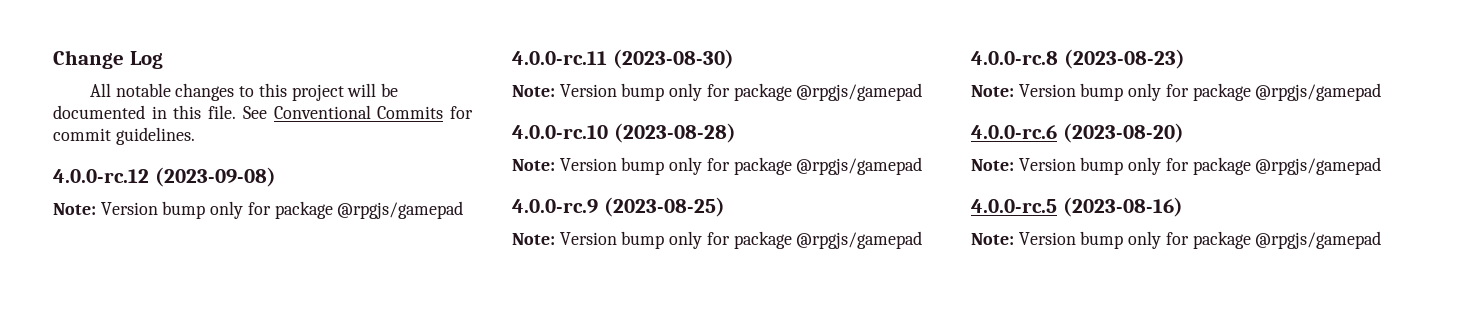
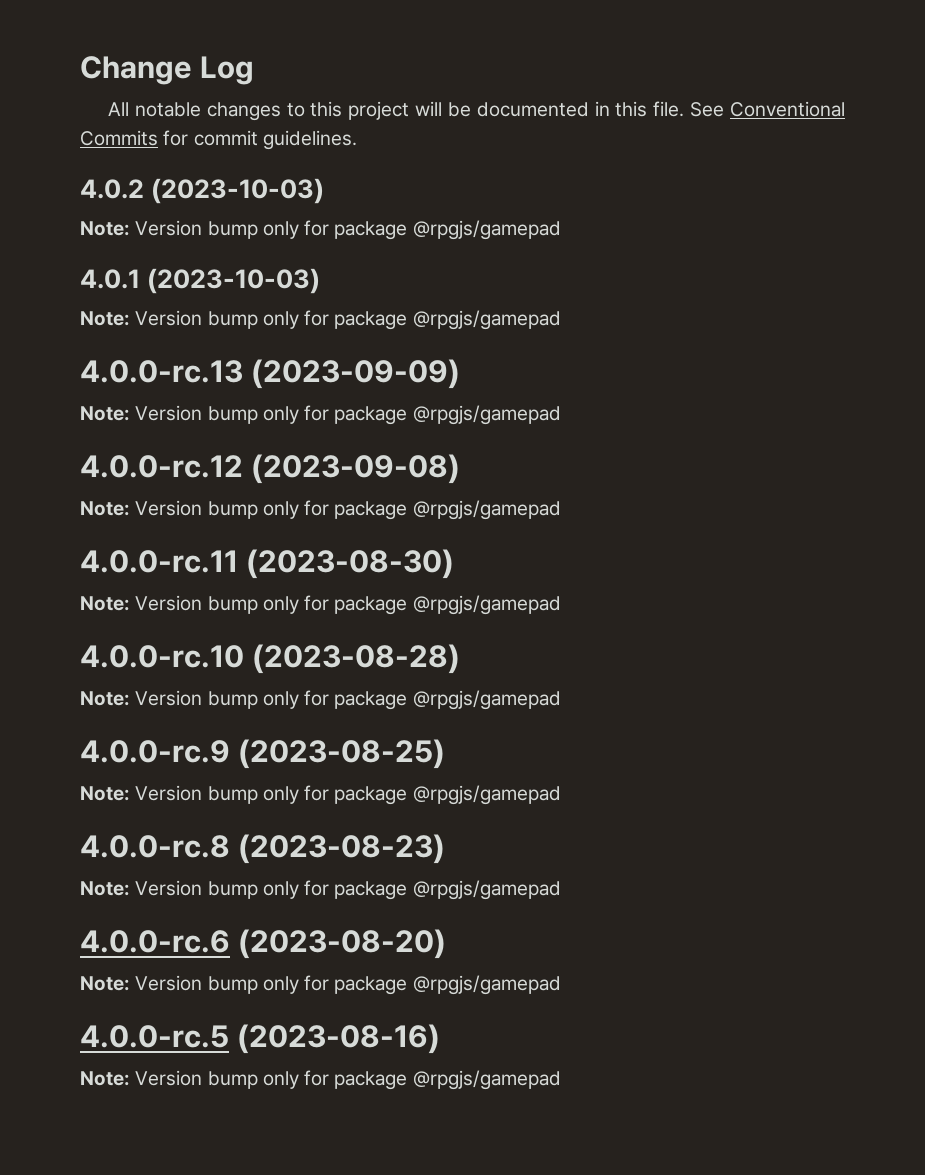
+ 4.0.2 (2023-10-03)
+ Note: Version bump only for package @rpgjs/gamepad
+ 4.0.1 (2023-10-03)
+ Note: Version bump only for package @rpgjs/gamepad
+ 4.0.0-rc.13 (2023-09-09)
+ Note: Version bump only for package @rpgjs/gamepad

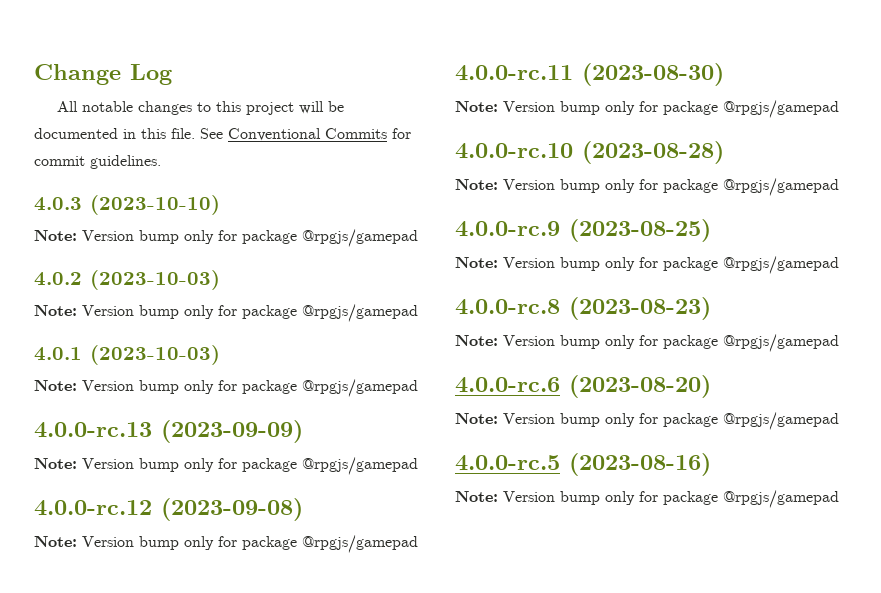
+ 4.0.3 (2023-10-10)
+ Note: Version bump only for package @rpgjs/gamepad

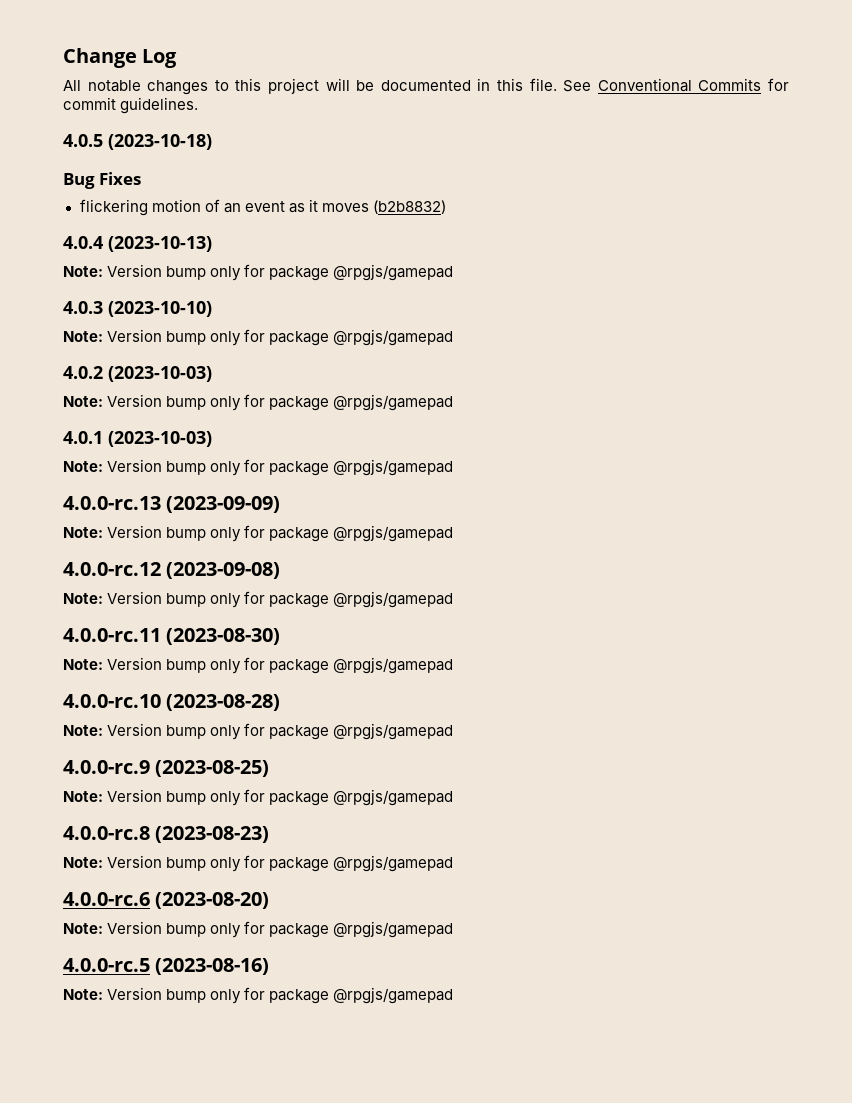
+ 4.0.5 (2023-10-18)
+ Bug Fixes
+ flickering motion of an event as it moves (b2b8832)
+ 4.0.4 (2023-10-13)
+ Note: Version bump only for package @rpgjs/gamepad

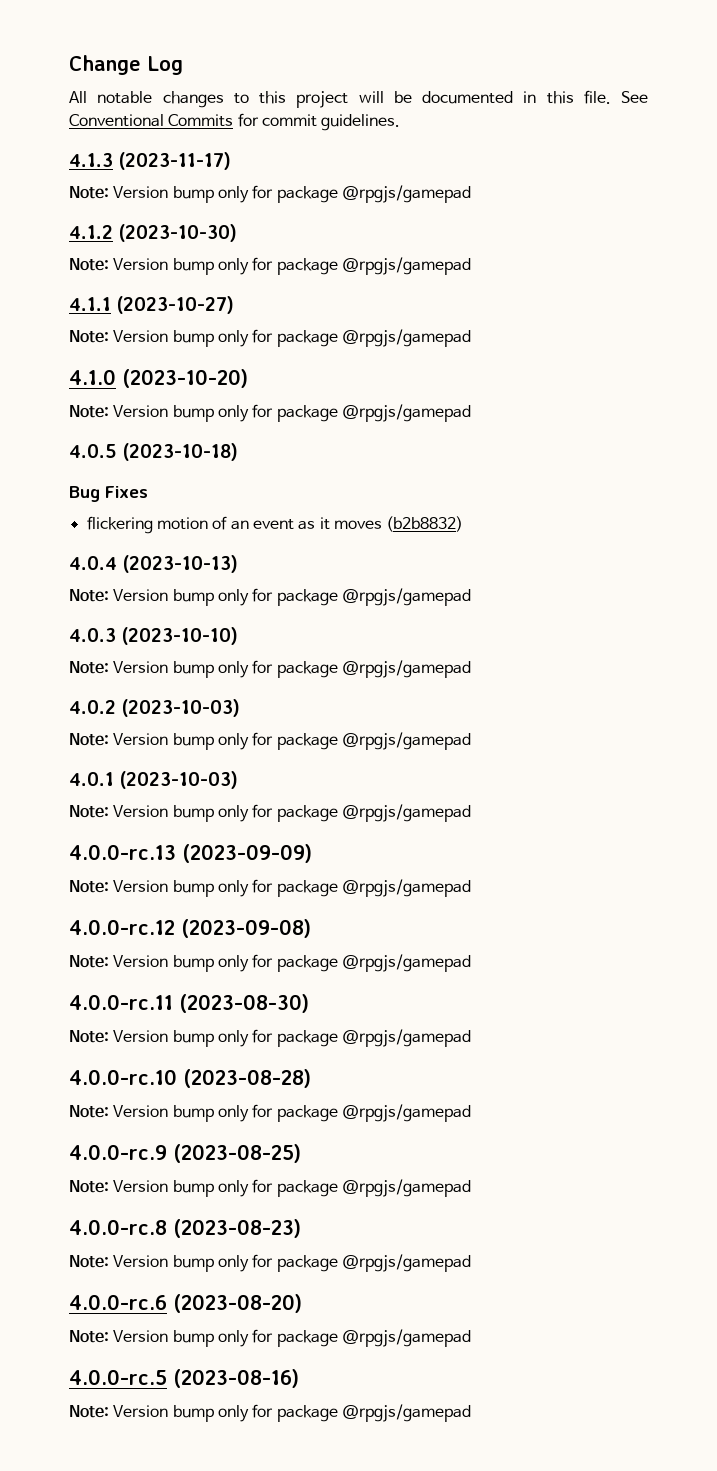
+ 4.1.3 (2023-11-17)
+ Note: Version bump only for package @rpgjs/gamepad
+ 4.1.2 (2023-10-30)
+ Note: Version bump only for package @rpgjs/gamepad
+ 4.1.1 (2023-10-27)
+ Note: Version bump only for package @rpgjs/gamepad
+ 4.1.0 (2023-10-20)
+ Note: Version bump only for package @rpgjs/gamepad

